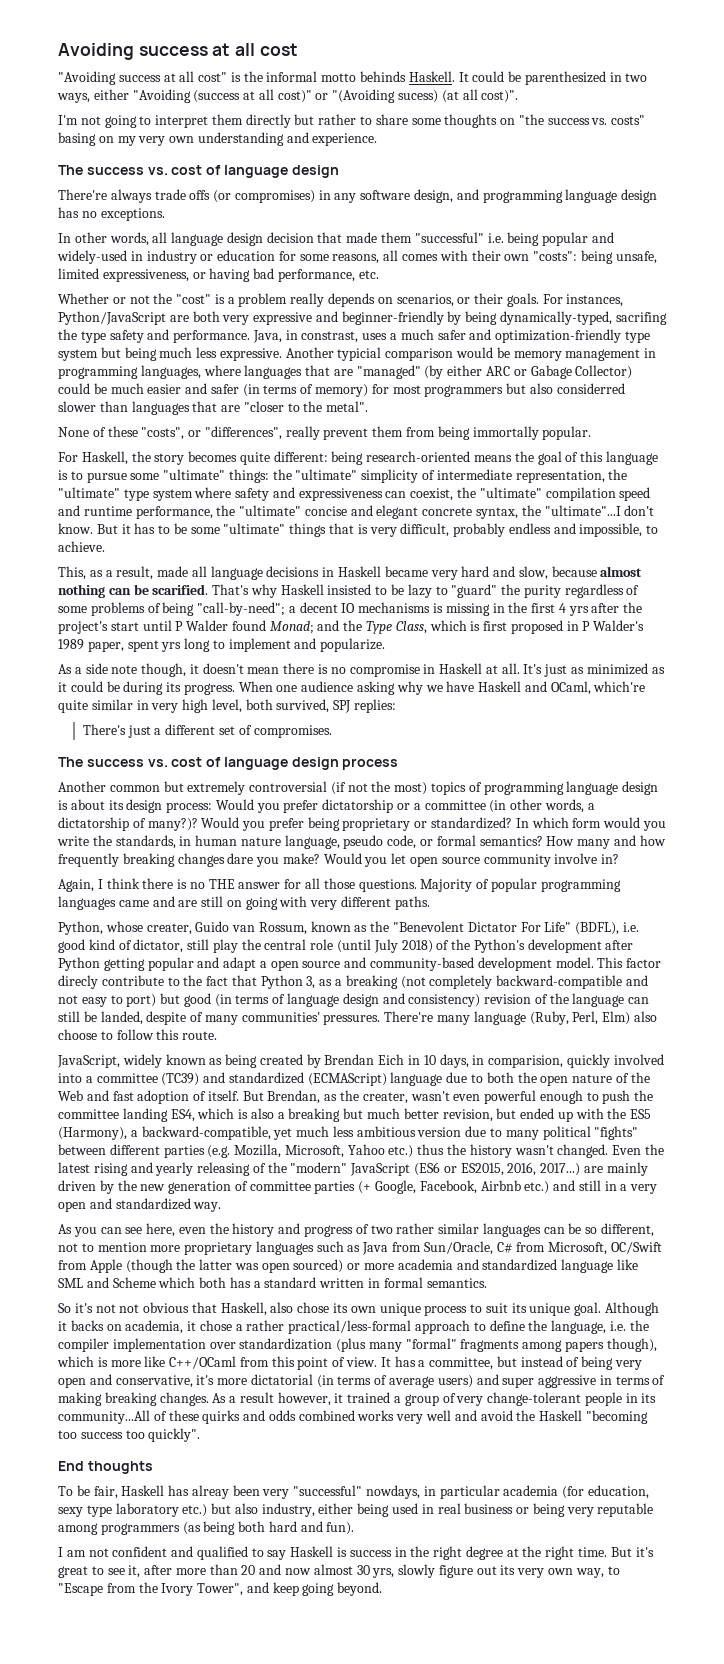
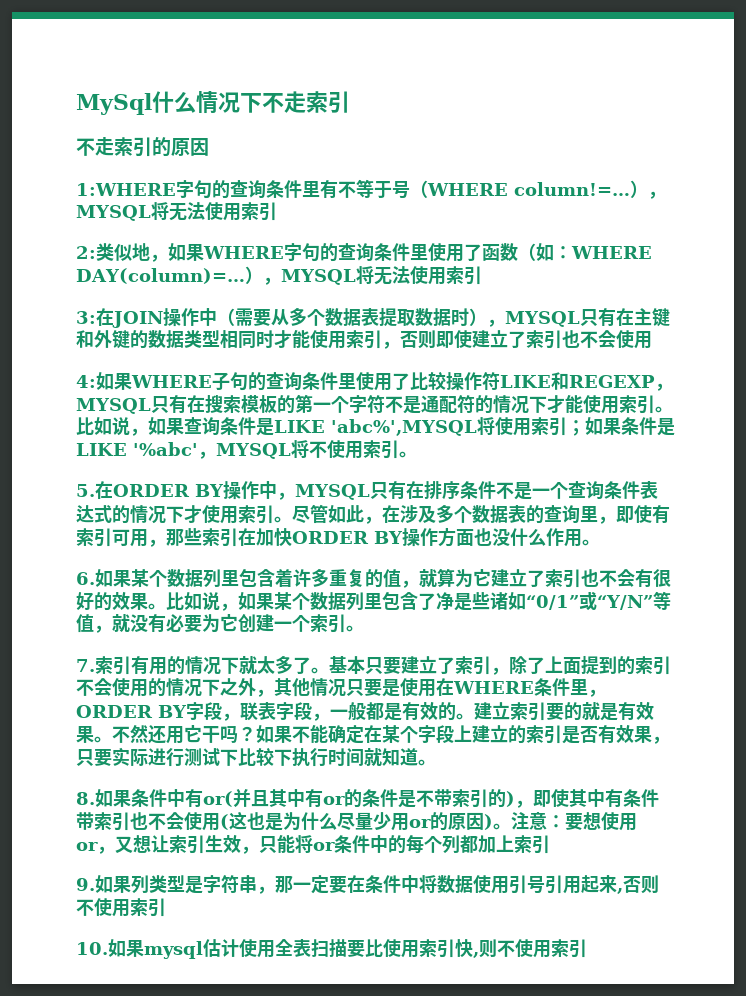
- Avoiding success at all cost
- "Avoiding success at all cost" is the informal motto behinds Haskell. It could be parenthesized in two ways, either "Avoiding (success at all cost)" or "(Avoiding sucess) (at all cost)".
- I'm not going to interpret them directly but rather to share some thoughts on "the success vs. costs" basing on my very own understanding and experience.
- The success vs. cost of language design
- There're always trade offs (or compromises) in any software design, and programming language design has no exceptions.
- In other words, all language design decision that made them "successful" i.e. being popular and widely-used in industry or education for some reasons, all comes with their own "costs": being unsafe, limited expressiveness, or having bad performance, etc.
- Whether or not the "cost" is a problem really depends on scenarios, or their goals. For instances, Python/JavaScript are both very expressive and beginner-friendly by being dynamically-typed, sacrifing the type safety and performance. Java, in constrast, uses a much safer and optimization-friendly type system but being much less expressive. Another typicial comparison would be memory management in programming languages, where languages that are "managed" (by either ARC or Gabage Collector) could be much easier and safer (in terms of memory) for most programmers but also considerred slower than languages that are "closer to the metal".
- None of these "costs", or "differences", really prevent them from being immortally popular.
- For Haskell, the story becomes quite different: being research-oriented means the goal of this language is to pursue some "ultimate" things: the "ultimate" simplicity of intermediate representation, the "ultimate" type system where safety and expressiveness can coexist, the "ultimate" compilation speed and runtime performance, the "ultimate" concise and elegant concrete syntax, the "ultimate"...I don't know. But it has to be some "ultimate" things that is very difficult, probably endless and impossible, to achieve.
- This, as a result, made all language decisions in Haskell became very hard and slow, because almost nothing can be scarified. That's why Haskell insisted to be lazy to "guard" the purity regardless of some problems of being "call-by-need"; a decent IO mechanisms is missing in the first 4 yrs after the project's start until P Walder found Monad; and the Type Class, which is first proposed in P Walder's 1989 paper, spent yrs long to implement and popularize.
- As a side note though, it doesn't mean there is no compromise in Haskell at all. It's just as minimized as it could be during its progress. When one audience asking why we have Haskell and OCaml, which're quite similar in very high level, both survived, SPJ replies:
- There's just a different set of compromises.
- The success vs. cost of language design process
- Another common but extremely controversial (if not the most) topics of programming language design is about its design process: Would you prefer dictatorship or a committee (in other words, a dictatorship of many?)? Would you prefer being proprietary or standardized? In which form would you write the standards, in human nature language, pseudo code, or formal semantics? How many and how frequently breaking changes dare you make? Would you let open source community involve in?
- Again, I think there is no THE answer for all those questions. Majority of popular programming languages came and are still on going with very different paths.
- Python, whose creater, Guido van Rossum, known as the "Benevolent Dictator For Life" (BDFL), i.e. good kind of dictator, still play the central role (until July 2018) of the Python's development after Python getting popular and adapt a open source and community-based development model. This factor direcly contribute to the fact that Python 3, as a breaking (not completely backward-compatible and not easy to port) but good (in terms of language design and consistency) revision of the language can still be landed, despite of many communities' pressures. There're many language (Ruby, Perl, Elm) also choose to follow this route.
- JavaScript, widely known as being created by Brendan Eich in 10 days, in comparision, quickly involved into a committee (TC39) and standardized (ECMAScript) language due to both the open nature of the Web and fast adoption of itself. But Brendan, as the creater, wasn't even powerful enough to push the committee landing ES4, which is also a breaking but much better revision, but ended up with the ES5 (Harmony), a backward-compatible, yet much less ambitious version due to many political "fights" between different parties (e.g. Mozilla, Microsoft, Yahoo etc.) thus the history wasn't changed. Even the latest rising and yearly releasing of the "modern" JavaScript (ES6 or ES2015, 2016, 2017...) are mainly driven by the new generation of committee parties (+ Google, Facebook, Airbnb etc.) and still in a very open and standardized way.
- As you can see here, even the history and progress of two rather similar languages can be so different, not to mention more proprietary languages such as Java from Sun/Oracle, C# from Microsoft, OC/Swift from Apple (though the latter was open sourced) or more academia and standardized language like SML and Scheme which both has a standard written in formal semantics.
- So it's not not obvious that Haskell, also chose its own unique process to suit its unique goal. Although it backs on academia, it chose a rather practical/less-formal approach to define the language, i.e. the compiler implementation over standardization (plus many "formal" fragments among papers though), which is more like C++/OCaml from this point of view. It has a committee, but instead of being very open and conservative, it's more dictatorial (in terms of average users) and super aggressive in terms of making breaking changes. As a result however, it trained a group of very change-tolerant people in its community...All of these quirks and odds combined works very well and avoid the Haskell "becoming too success too quickly".
- End thoughts
- To be fair, Haskell has alreay been very "successful" nowdays, in particular academia (for education, sexy type laboratory etc.) but also industry, either being used in real business or being very reputable among programmers (as being both hard and fun).
- I am not confident and qualified to say Haskell is success in the right degree at the right time. But it's great to see it, after more than 20 and now almost 30 yrs, slowly figure out its very own way, to "Escape from the Ivory Tower", and keep going beyond.
+ MySql什么情况下不走索引
+ 不走索引的原因
+ 1:WHERE字句的查询条件里有不等于号（WHERE column!=…），MYSQL将无法使用索引
+ 2:类似地，如果WHERE字句的查询条件里使用了函数（如：WHERE DAY(column)=…），MYSQL将无法使用索引
+ 3:在JOIN操作中（需要从多个数据表提取数据时），MYSQL只有在主键和外键的数据类型相同时才能使用索引，否则即使建立了索引也不会使用
+ 4:如果WHERE子句的查询条件里使用了比较操作符LIKE和REGEXP，MYSQL只有在搜索模板的第一个字符不是通配符的情况下才能使用索引。比如说，如果查询条件是LIKE 'abc%',MYSQL将使用索引；如果条件是LIKE '%abc'，MYSQL将不使用索引。
+ 5.在ORDER BY操作中，MYSQL只有在排序条件不是一个查询条件表达式的情况下才使用索引。尽管如此，在涉及多个数据表的查询里，即使有索引可用，那些索引在加快ORDER BY操作方面也没什么作用。
+ 6.如果某个数据列里包含着许多重复的值，就算为它建立了索引也不会有很好的效果。比如说，如果某个数据列里包含了净是些诸如“0/1”或“Y/N”等值，就没有必要为它创建一个索引。
+ 7.索引有用的情况下就太多了。基本只要建立了索引，除了上面提到的索引不会使用的情况下之外，其他情况只要是使用在WHERE条件里，ORDER BY字段，联表字段，一般都是有效的。建立索引要的就是有效果。不然还用它干吗？如果不能确定在某个字段上建立的索引是否有效果，只要实际进行测试下比较下执行时间就知道。
+ 8.如果条件中有or(并且其中有or的条件是不带索引的)，即使其中有条件带索引也不会使用(这也是为什么尽量少用or的原因)。注意：要想使用or，又想让索引生效，只能将or条件中的每个列都加上索引
+ 9.如果列类型是字符串，那一定要在条件中将数据使用引号引用起来,否则不使用索引
+ 10.如果mysql估计使用全表扫描要比使用索引快,则不使用索引

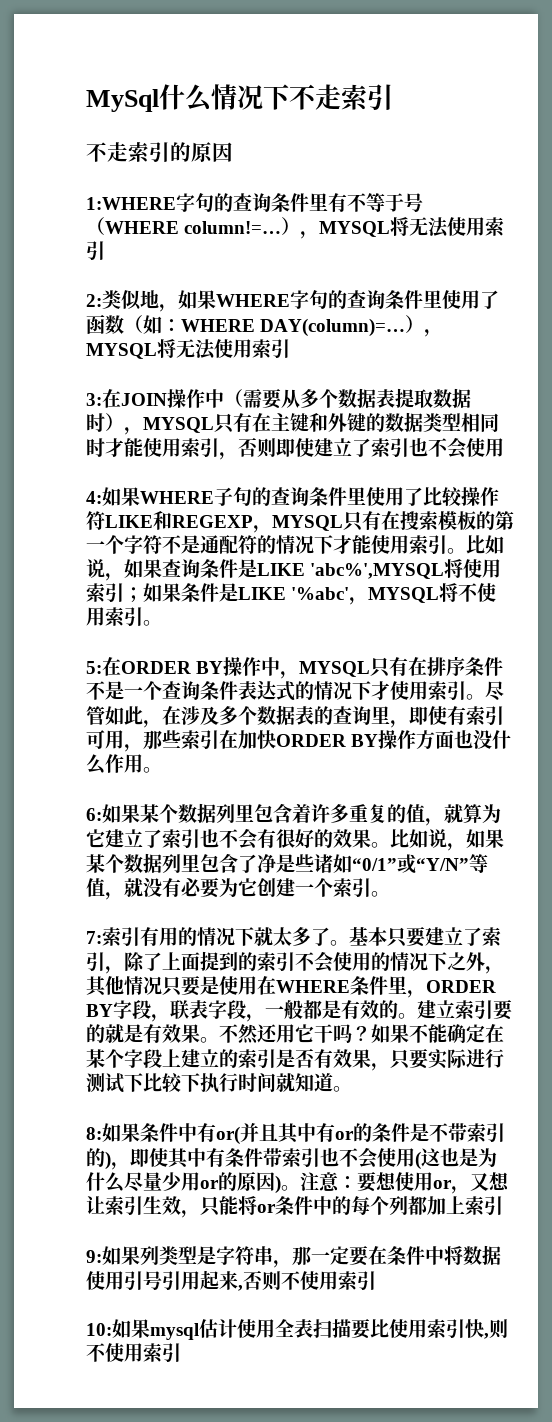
- 5.在ORDER BY操作中，MYSQL只有在排序条件不是一个查询条件表达式的情况下才使用索引。
+ 5:在ORDER BY操作中，MYSQL只有在排序条件不是一个查询条件表达式的情况下才使用索引。
- 6.如果某个数据列里包含着许多重复的值，就算为它建立了索引也不会有很好的效果。
+ 6:如果某个数据列里包含着许多重复的值，就算为它建立了索引也不会有很好的效果。
- 7.索引有用的情况下就太多了。
+ 7:索引有用的情况下就太多了。
- 8.如果条件中有or(并且其中有or的条件是不带索引的)，即使其中有条件带索引也不会使用(这也是为什么尽量少用or的原因)。
+ 8:如果条件中有or(并且其中有or的条件是不带索引的)，即使其中有条件带索引也不会使用(这也是为什么尽量少用or的原因)。
- 9.如果列类型是字符串，那一定要在条件中将数据使用引号引用起来,否则不使用索引
+ 9:如果列类型是字符串，那一定要在条件中将数据使用引号引用起来,否则不使用索引
- 10.如果mysql估计使用全表扫描要比使用索引快,则不使用索引
+ 10:如果mysql估计使用全表扫描要比使用索引快,则不使用索引

